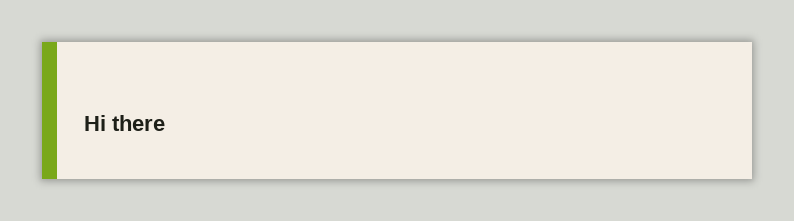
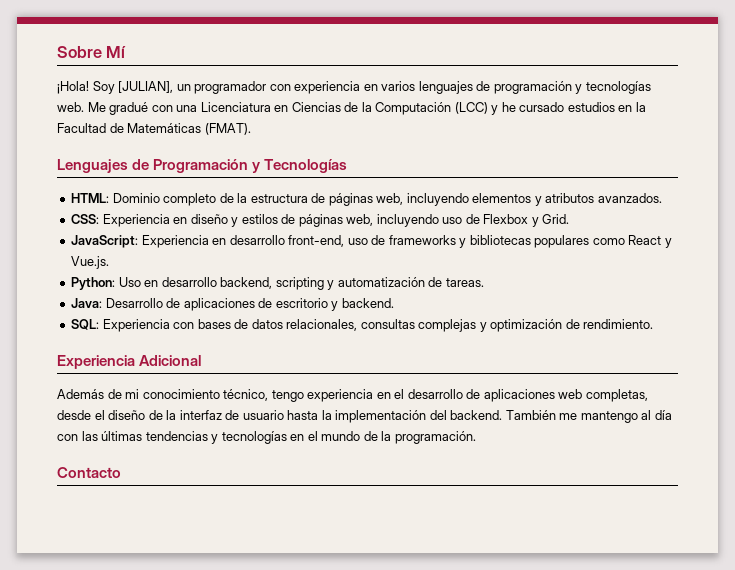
- Hi there
+ Sobre Mí
+ ¡Hola! Soy [JULIAN], un programador con experiencia en varios lenguajes de programación y tecnologías web. Me gradué con una Licenciatura en Ciencias de la Computación (LCC) y he cursado estudios en la Facultad de Matemáticas (FMAT).
+ Lenguajes de Programación y Tecnologías
+ HTML: Dominio completo de la estructura de páginas web, incluyendo elementos y atributos avanzados.
+ CSS: Experiencia en diseño y estilos de páginas web, incluyendo uso de Flexbox y Grid.
+ JavaScript: Experiencia en desarrollo front-end, uso de frameworks y bibliotecas populares como React y Vue.js.
+ Python: Uso en desarrollo backend, scripting y automatización de tareas.
+ Java: Desarrollo de aplicaciones de escritorio y backend.
+ SQL: Experiencia con bases de datos relacionales, consultas complejas y optimización de rendimiento.
+ Experiencia Adicional
+ Además de mi conocimiento técnico, tengo experiencia en el desarrollo de aplicaciones web completas, desde el diseño de la interfaz de usuario hasta la implementación del backend. También me mantengo al día con las últimas tendencias y tecnologías en el mundo de la programación.
+ Contacto

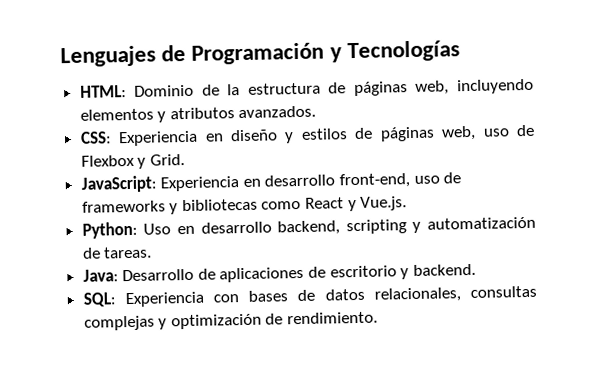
- Sobre Mí
- ¡Hola! Soy [JULIAN], un programador con experiencia en varios lenguajes de programación y tecnologías web. Me gradué con una Licenciatura en Ciencias de la Computación (LCC) y he cursado estudios en la Facultad de Matemáticas (FMAT).
- HTML: Dominio completo de la estructura de páginas web, incluyendo elementos y atributos avanzados.
+ HTML: Dominio de la estructura de páginas web, incluyendo elementos y atributos avanzados.
- CSS: Experiencia en diseño y estilos de páginas web, incluyendo uso de Flexbox y Grid.
+ CSS: Experiencia en diseño y estilos de páginas web, uso de Flexbox y Grid.
- JavaScript: Experiencia en desarrollo front-end, uso de frameworks y bibliotecas populares como React y Vue.js.
+ JavaScript: Experiencia en desarrollo front-end, uso de frameworks y bibliotecas como React y Vue.js.
- Experiencia Adicional
- Además de mi conocimiento técnico, tengo experiencia en el desarrollo de aplicaciones web completas, desde el diseño de la interfaz de usuario hasta la implementación del backend. También me mantengo al día con las últimas tendencias y tecnologías en el mundo de la programación.
- Contacto

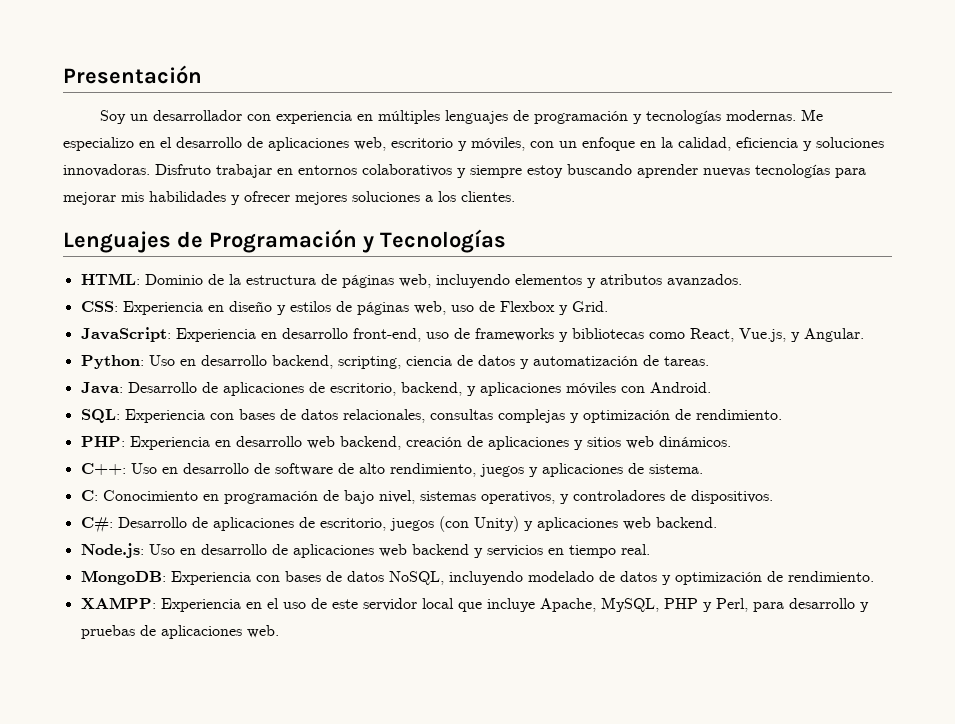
+ Presentación
+ Soy un desarrollador con experiencia en múltiples lenguajes de programación y tecnologías modernas. Me especializo en el desarrollo de aplicaciones web, escritorio y móviles, con un enfoque en la calidad, eficiencia y soluciones innovadoras. Disfruto trabajar en entornos colaborativos y siempre estoy buscando aprender nuevas tecnologías para mejorar mis habilidades y ofrecer mejores soluciones a los clientes.
- JavaScript: Experiencia en desarrollo front-end, uso de frameworks y bibliotecas como React y Vue.js.
+ JavaScript: Experiencia en desarrollo front-end, uso de frameworks y bibliotecas como React, Vue.js, y Angular.
- Python: Uso en desarrollo backend, scripting y automatización de tareas.
+ Python: Uso en desarrollo backend, scripting, ciencia de datos y automatización de tareas.
- Java: Desarrollo de aplicaciones de escritorio y backend.
+ Java: Desarrollo de aplicaciones de escritorio, backend, y aplicaciones móviles con Android.
+ PHP: Experiencia en desarrollo web backend, creación de aplicaciones y sitios web dinámicos.
+ C++: Uso en desarrollo de software de alto rendimiento, juegos y aplicaciones de sistema.
+ C: Conocimiento en programación de bajo nivel, sistemas operativos, y controladores de dispositivos.
+ C#: Desarrollo de aplicaciones de escritorio, juegos (con Unity) y aplicaciones web backend.
+ Node.js: Uso en desarrollo de aplicaciones web backend y servicios en tiempo real.
+ MongoDB: Experiencia con bases de datos NoSQL, incluyendo modelado de datos y optimización de rendimiento.
+ XAMPP: Experiencia en el uso de este servidor local que incluye Apache, MySQL, PHP y Perl, para desarrollo y pruebas de aplicaciones web.

